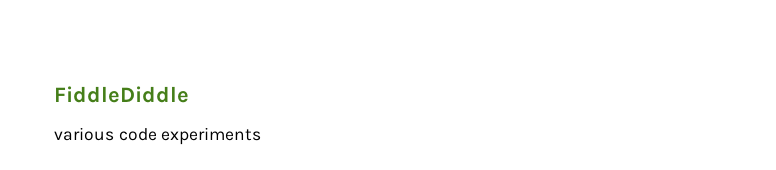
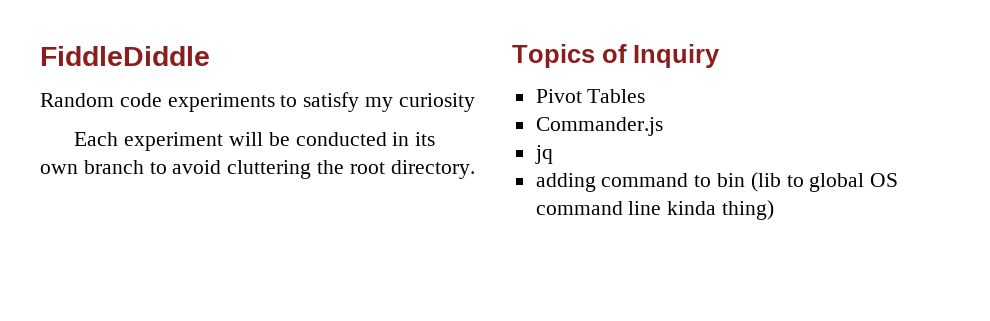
- various code experiments
+ Random code experiments to satisfy my curiosity
+ Each experiment will be conducted in its own branch to avoid cluttering the root directory.
+ Topics of Inquiry
+ Pivot Tables
+ Commander.js
+ jq
+ adding command to bin (lib to global OS command line kinda thing)

